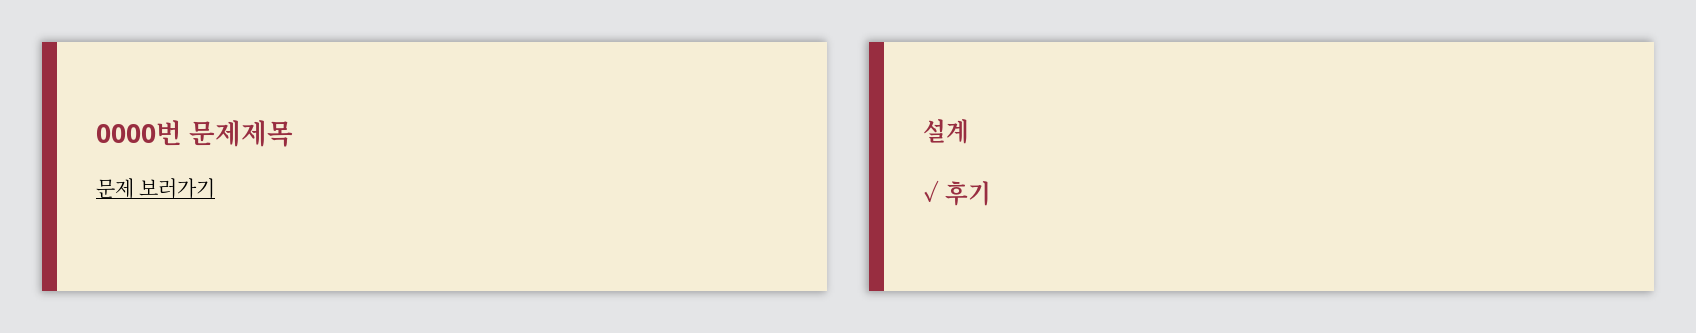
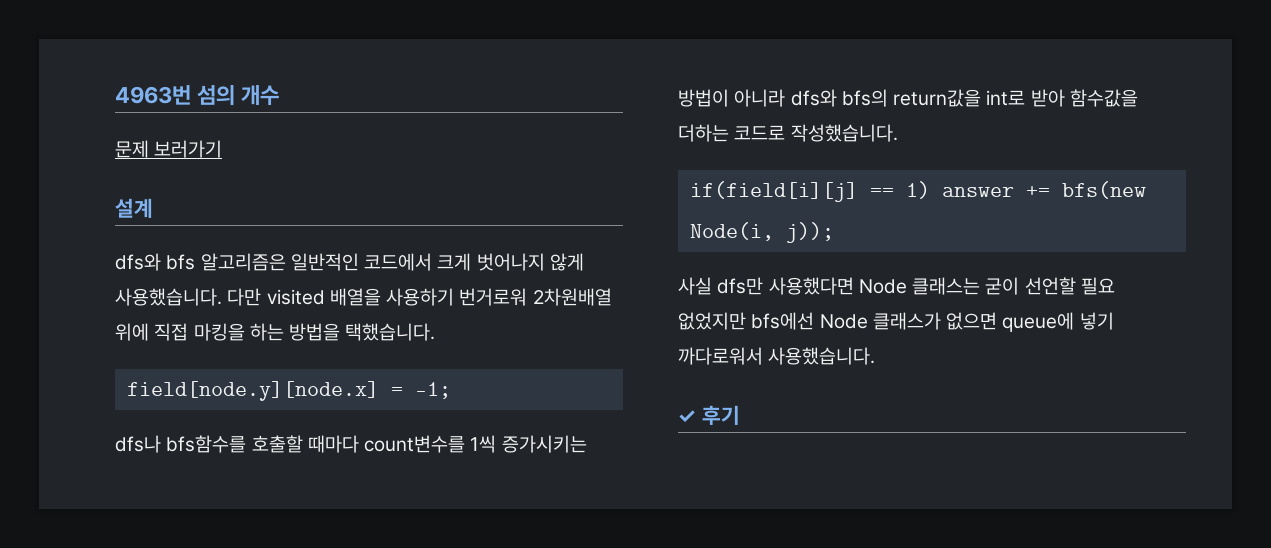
- 0000번 문제제목
+ 4963번 섬의 개수
+ dfs와 bfs 알고리즘은 일반적인 코드에서 크게 벗어나지 않게 사용했습니다. 다만 visited 배열을 사용하기 번거로워 2차원배열 위에 직접 마킹을 하는 방법을 택했습니다.
+ field[node.y][node.x] = -1;
+ dfs나 bfs함수를 호출할 때마다 count변수를 1씩 증가시키는 방법이 아니라 dfs와 bfs의 return값을 int로 받아 함수값을 더하는 코드로 작성했습니다.
+ if(field[i][j] == 1) answer += bfs(new Node(i, j));
+ 사실 dfs만 사용했다면 Node 클래스는 굳이 선언할 필요 없었지만 bfs에선 Node 클래스가 없으면 queue에 넣기 까다로워서 사용했습니다.

